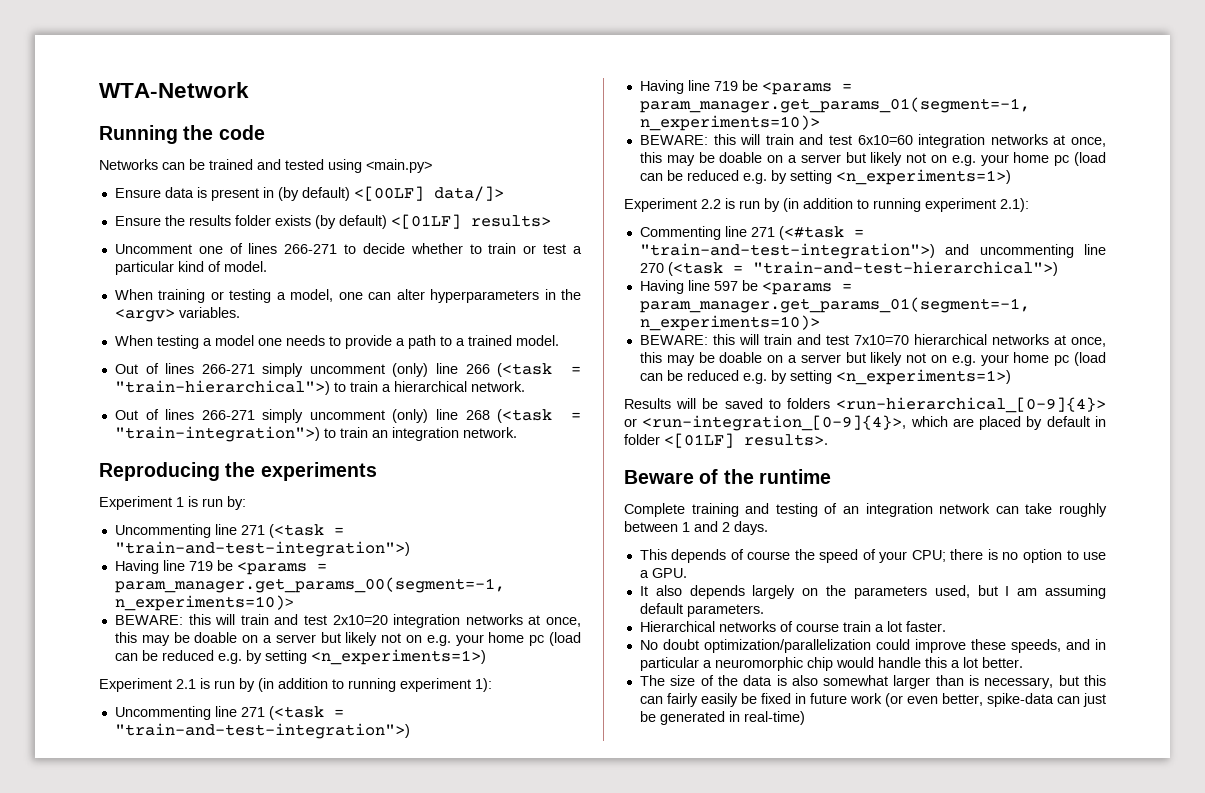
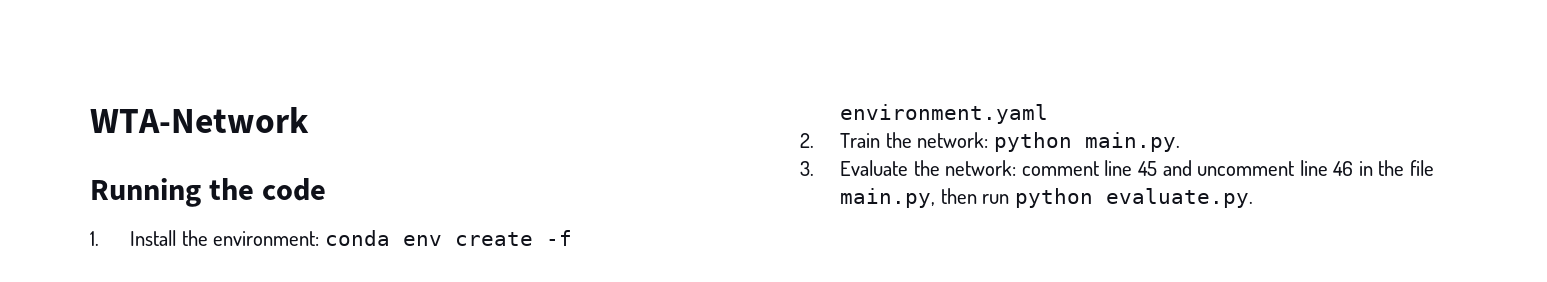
- Networks can be trained and tested using <main.py>
- Ensure data is present in (by default) <[00LF] data/]>
- Ensure the results folder exists (by default) <[01LF] results>
- Uncomment one of lines 266-271 to decide whether to train or test a particular kind of model.
- When training or testing a model, one can alter hyperparameters in the <argv> variables.
- When testing a model one needs to provide a path to a trained model.
- Out of lines 266-271 simply uncomment (only) line 266 (<task = "train-hierarchical">) to train a hierarchical network.
- Out of lines 266-271 simply uncomment (only) line 268 (<task = "train-integration">) to train an integration network.
- Reproducing the experiments
- Experiment 1 is run by:
- Uncommenting line 271 (<task = "train-and-test-integration">)
- Having line 719 be <params = param_manager.get_params_00(segment=-1, n_experiments=10)>
- BEWARE: this will train and test 2x10=20 integration networks at once, this may be doable on a server but likely not on e.g. your home pc (load can be reduced e.g. by setting <n_experiments=1>)
- Experiment 2.1 is run by (in addition to running experiment 1):
- Uncommenting line 271 (<task = "train-and-test-integration">)
- Having line 719 be <params = param_manager.get_params_01(segment=-1, n_experiments=10)>
- BEWARE: this will train and test 6x10=60 integration networks at once, this may be doable on a server but likely not on e.g. your home pc (load can be reduced e.g. by setting <n_experiments=1>)
- Experiment 2.2 is run by (in addition to running experiment 2.1):
- Commenting line 271 (<#task = "train-and-test-integration">) and uncommenting line 270 (<task = "train-and-test-hierarchical">)
- Having line 597 be <params = param_manager.get_params_01(segment=-1, n_experiments=10)>
- BEWARE: this will train and test 7x10=70 hierarchical networks at once, this may be doable on a server but likely not on e.g. your home pc (load can be reduced e.g. by setting <n_experiments=1>)
- Results will be saved to folders <run-hierarchical_[0-9]{4}> or <run-integration_[0-9]{4}>, which are placed by default in folder <[01LF] results>.
- Beware of the runtime
- Complete training and testing of an integration network can take roughly between 1 and 2 days.
- This depends of course the speed of your CPU; there is no option to use a GPU.
- It also depends largely on the parameters used, but I am assuming default parameters.
- Hierarchical networks of course train a lot faster.
- No doubt optimization/parallelization could improve these speeds, and in particular a neuromorphic chip would handle this a lot better.
- The size of the data is also somewhat larger than is necessary, but this can fairly easily be fixed in future work (or even better, spike-data can just be generated in real-time)
+ 1. Install the environment: conda env create -f environment.yaml
+ 2. Train the network: python main.py.
+ 3. Evaluate the network: comment line 45 and uncomment line 46 in the file main.py, then run python evaluate.py.

